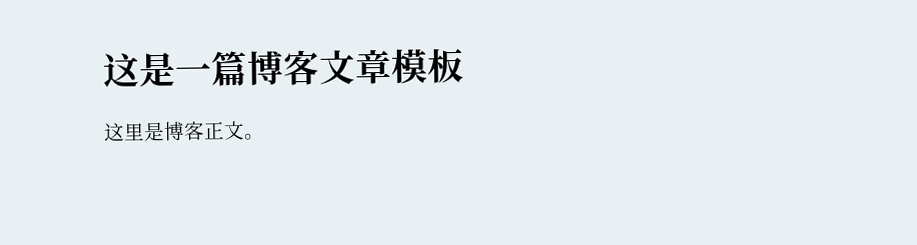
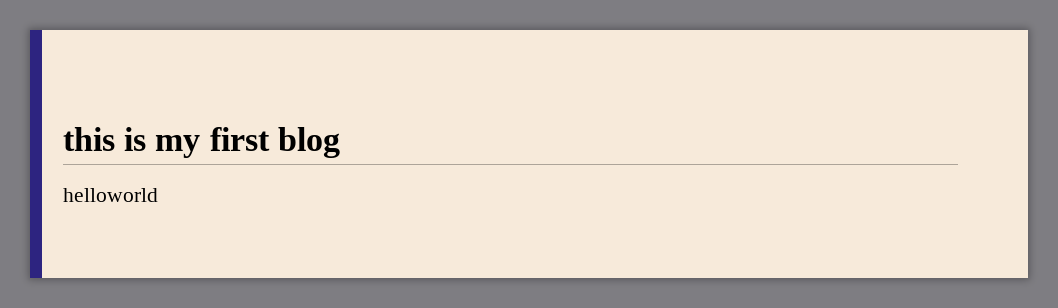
- 这是一篇博客文章模板
- 这里是博客正文。
+ this is my first blog
+ helloworld

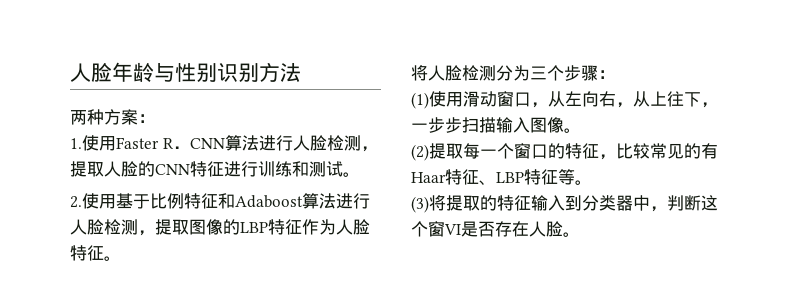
- this is my first blog
- helloworld
+ 人脸年龄与性别识别方法
+ 两种方案：
+ 1.使用Faster R．CNN算法进行人脸检测，提取人脸的CNN特征进行训练和测试。
+ 2.使用基于比例特征和Adaboost算法进行人脸检测，提取图像的LBP特征作为人脸特征。
+ 将人脸检测分为三个步骤：
+ (1)使用滑动窗口，从左向右，从上往下，一步步扫描输入图像。
+ (2)提取每一个窗口的特征，比较常见的有Haar特征、LBP特征等。
+ (3)将提取的特征输入到分类器中，判断这个窗VI是否存在人脸。

